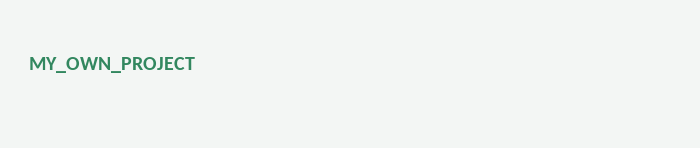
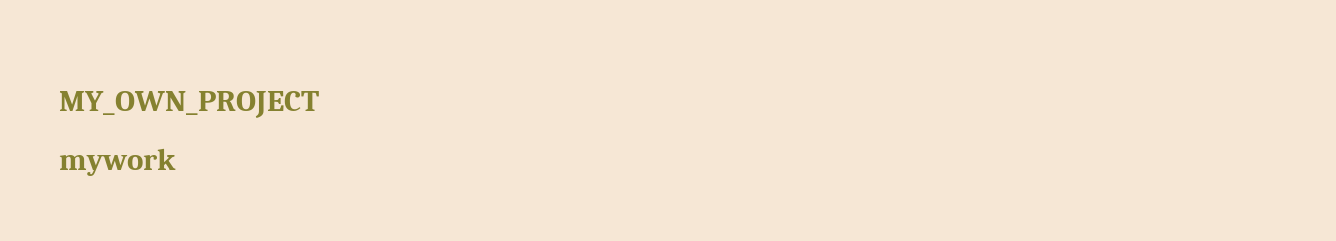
+ mywork

